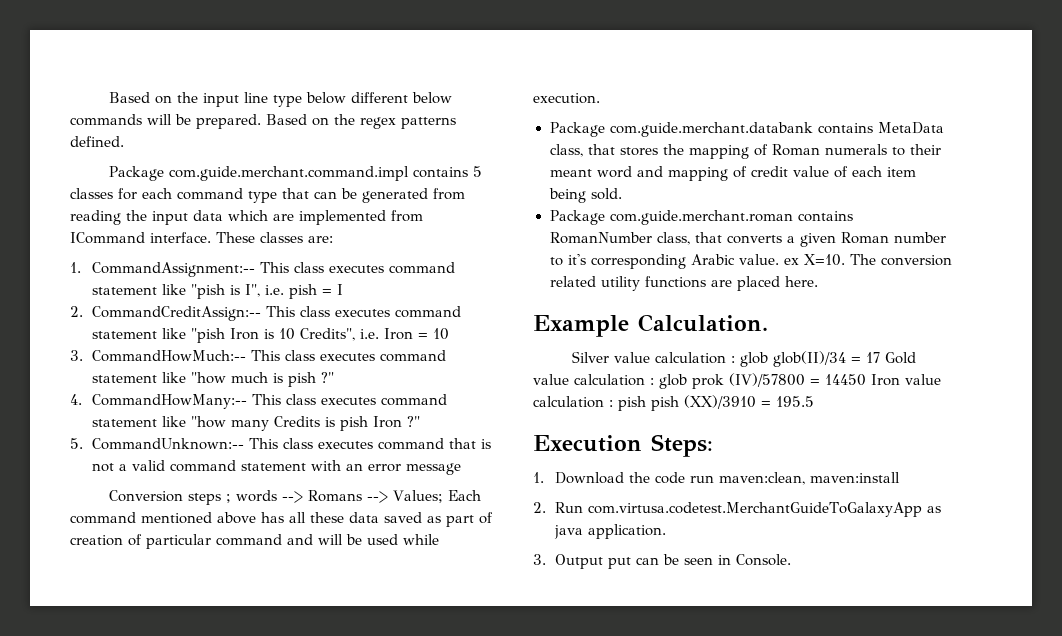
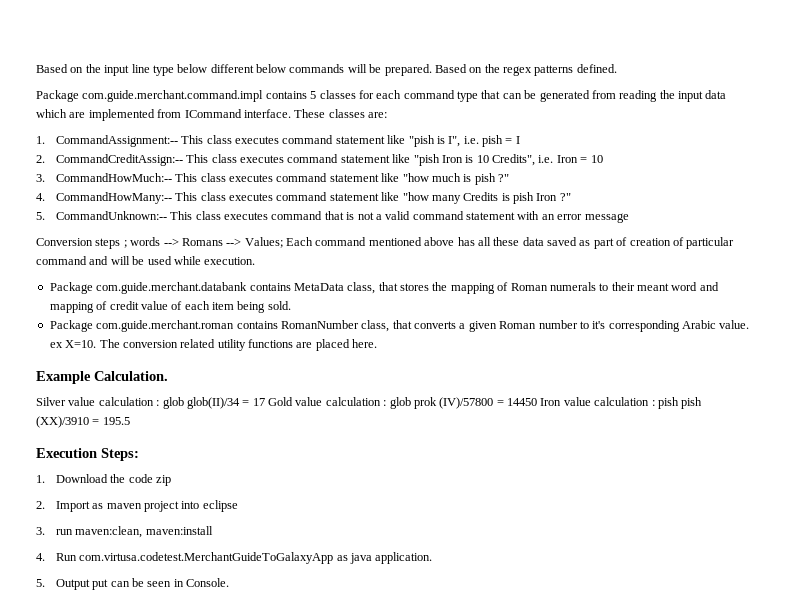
- 1. Download the code run maven:clean, maven:install
+ 1. Download the code zip
+ 2. Import as maven project into eclipse
+ 3. run maven:clean, maven:install
- 2. Run com.virtusa.codetest.MerchantGuideToGalaxyApp as java application.
+ 4. Run com.virtusa.codetest.MerchantGuideToGalaxyApp as java application.
- 3. Output put can be seen in Console.
+ 5. Output put can be seen in Console.

